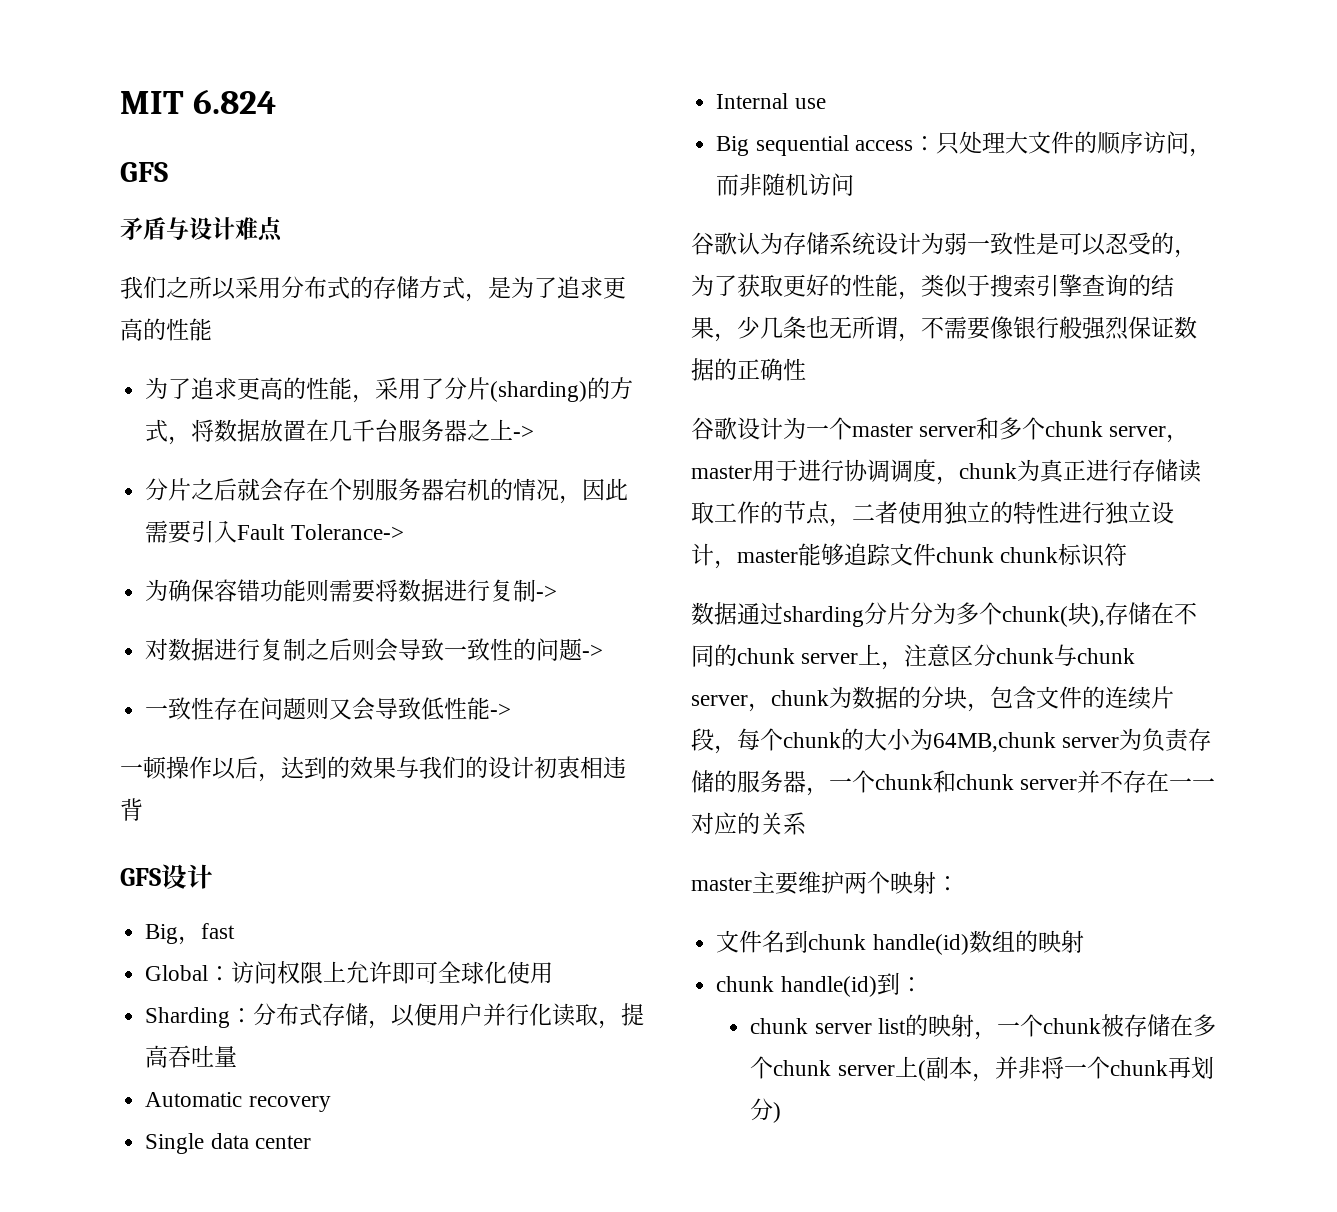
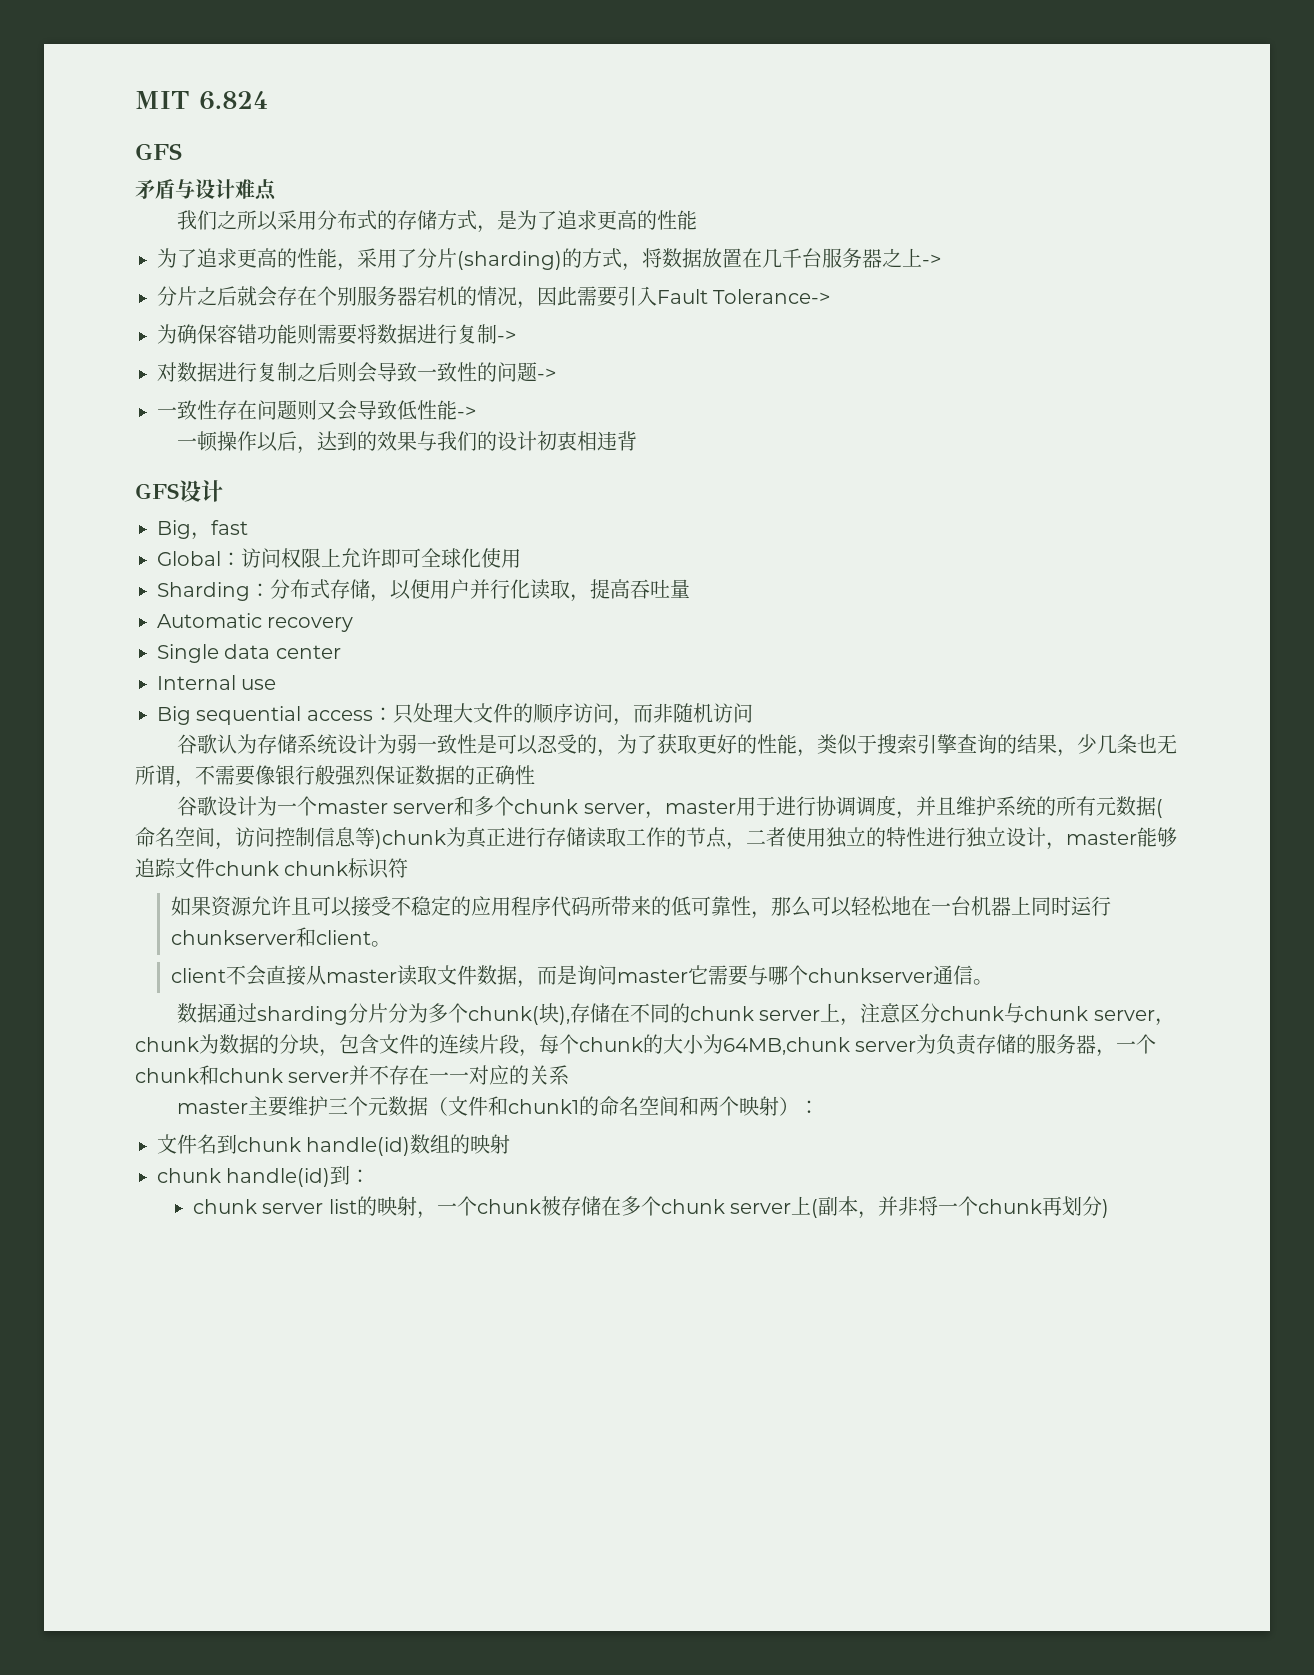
- 谷歌设计为一个master server和多个chunk server，master用于进行协调调度，chunk为真正进行存储读取工作的节点，二者使用独立的特性进行独立设计，master能够追踪文件chunk chunk标识符
+ 谷歌设计为一个master server和多个chunk server，master用于进行协调调度，并且维护系统的所有元数据(命名空间，访问控制信息等)chunk为真正进行存储读取工作的节点，二者使用独立的特性进行独立设计，master能够追踪文件chunk chunk标识符
+ 如果资源允许且可以接受不稳定的应用程序代码所带来的低可靠性，那么可以轻松地在一台机器上同时运行chunkserver和client。
+ client不会直接从master读取文件数据，而是询问master它需要与哪个chunkserver通信。
- master主要维护两个映射：
+ master主要维护三个元数据（文件和chunk1的命名空间和两个映射）：

